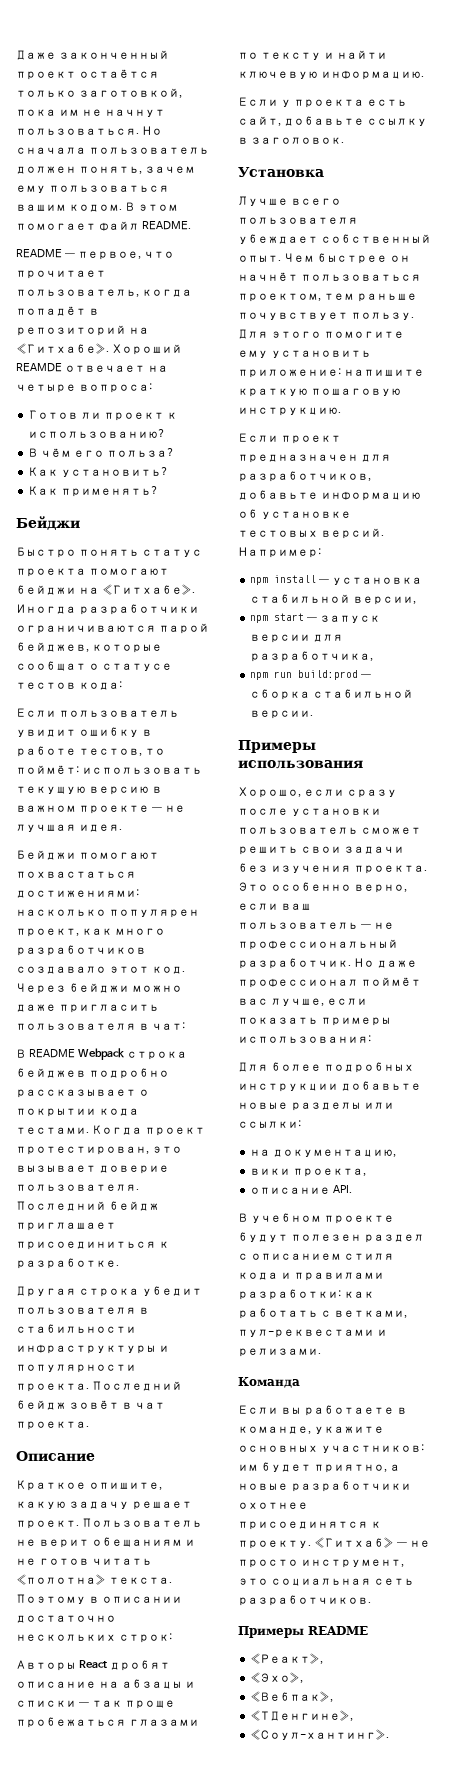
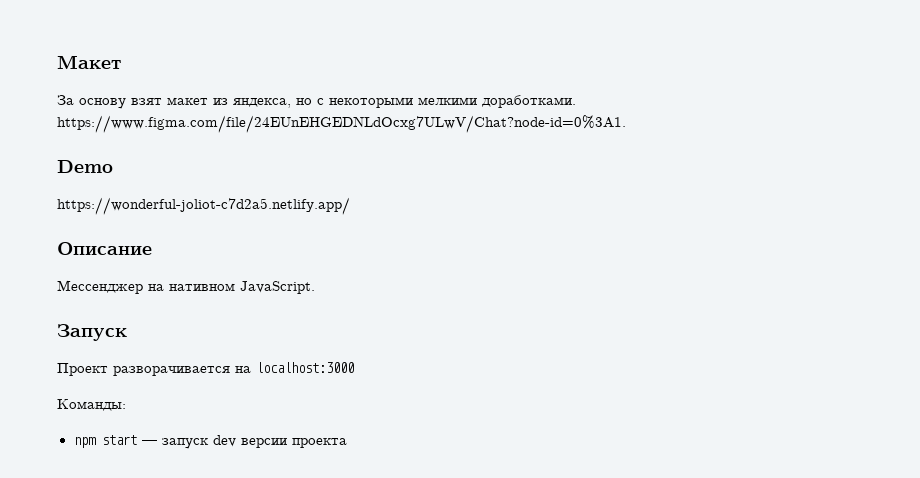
- Даже законченный проект остаётся только заготовкой, пока им не начнут пользоваться. Но сначала пользователь должен понять, зачем ему пользоваться вашим кодом. В этом помогает файл README.
- README — первое, что прочитает пользователь, когда попадёт в репозиторий на «Гитхабе». Хороший REAMDE отвечает на четыре вопроса:
- Готов ли проект к использованию?
- В чём его польза?
- Как установить?
- Как применять?
- Бейджи
- Быстро понять статус проекта помогают бейджи на «Гитхабе». Иногда разработчики ограничиваются парой бейджев, которые сообщат о статусе тестов кода:
- Если пользователь увидит ошибку в работе тестов, то поймёт: использовать текущую версию в важном проекте — не лучшая идея.
- Бейджи помогают похвастаться достижениями: насколько популярен проект, как много разработчиков создавало этот код. Через бейджи можно даже пригласить пользователя в чат:
- В README Webpack строка бейджев подробно рассказывает о покрытии кода тестами. Когда проект протестирован, это вызывает доверие пользователя. Последний бейдж приглашает присоединиться к разработке.
- Другая строка убедит пользователя в стабильности инфраструктуры и популярности проекта. Последний бейдж зовёт в чат проекта.
+ Макет
+ За основу взят макет из яндекса, но с некоторыми мелкими доработками. https://www.figma.com/file/24EUnEHGEDNLdOcxg7ULwV/Chat?node-id=0%3A1.
+ Demo
+ https://wonderful-joliot-c7d2a5.netlify.app/
  Описание
- Краткое опишите, какую задачу решает проект. Пользователь не верит обещаниям и не готов читать «полотна» текста. Поэтому в описании достаточно нескольких строк:
- Авторы React дробят описание на абзацы и списки — так проще пробежаться глазами по тексту и найти ключевую информацию.
- Если у проекта есть сайт, добавьте ссылку в заголовок.
- Установка
- Лучше всего пользователя убеждает собственный опыт. Чем быстрее он начнёт пользоваться проектом, тем раньше почувствует пользу. Для этого помогите ему установить приложение: напишите краткую пошаговую инструкцию.
- Если проект предназначен для разработчиков, добавьте информацию об установке тестовых версий. Например:
- npm install — установка стабильной версии,
- npm start — запуск версии для разработчика,
- npm run build:prod — сборка стабильной версии.
- Примеры использования
- Хорошо, если сразу после установки пользователь сможет решить свои задачи без изучения проекта. Это особенно верно, если ваш пользователь — не профессиональный разработчик. Но даже профессионал поймёт вас лучше, если показать примеры использования:
- Для более подробных инструкции добавьте новые разделы или ссылки:
- на документацию,
- вики проекта,
- описание API.
- В учебном проекте будут полезен раздел с описанием стиля кода и правилами разработки: как работать с ветками, пул-реквестами и релизами.
- Команда
- Если вы работаете в команде, укажите основных участников: им будет приятно, а новые разработчики охотнее присоединятся к проекту. «Гитхаб» — не просто инструмент, это социальная сеть разработчиков.
- Примеры README
- «Реакт»,
- «Эхо»,
- «Вебпак»,
- «ТДенгине»,
- «Соул-хантинг».
+ Мессенджер на нативном JavaScript.
+ Запуск
+ Проект разворачивается на localhost:3000
+ Команды:
+ npm start — запуск dev версии проекта

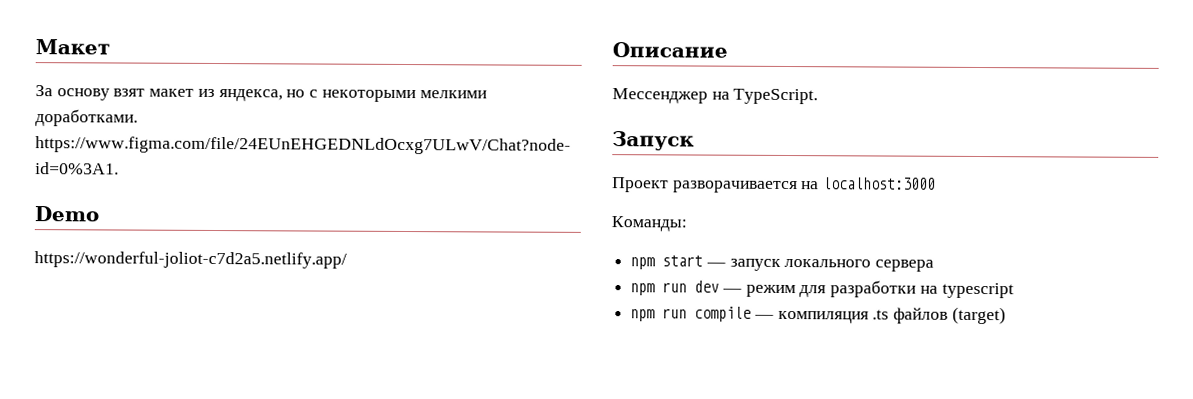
- Мессенджер на нативном JavaScript.
+ Мессенджер на TypeScript.
- npm start — запуск dev версии проекта
+ npm start — запуск локального сервера
+ npm run dev — режим для разработки на typescript
+ npm run compile — компиляция .ts файлов (target)

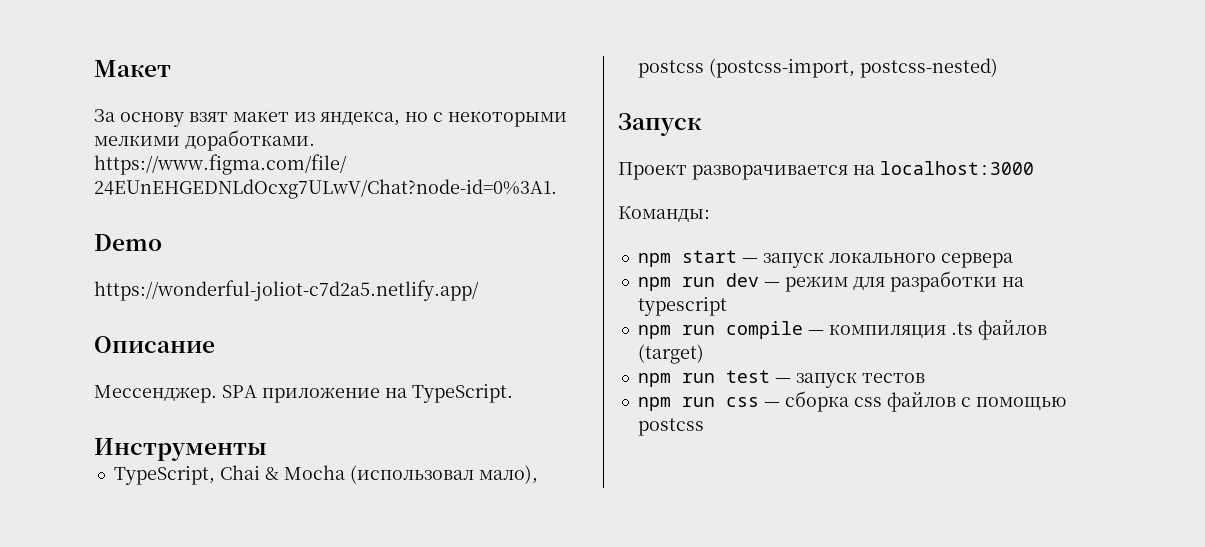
- Мессенджер на TypeScript.
+ Мессенджер. SPA приложение на TypeScript.
+ Инструменты
+ TypeScript, Chai & Mocha (использовал мало), postcss (postcss-import, postcss-nested)
+ npm run test — запуск тестов
+ npm run css — сборка css файлов с помощью postcss

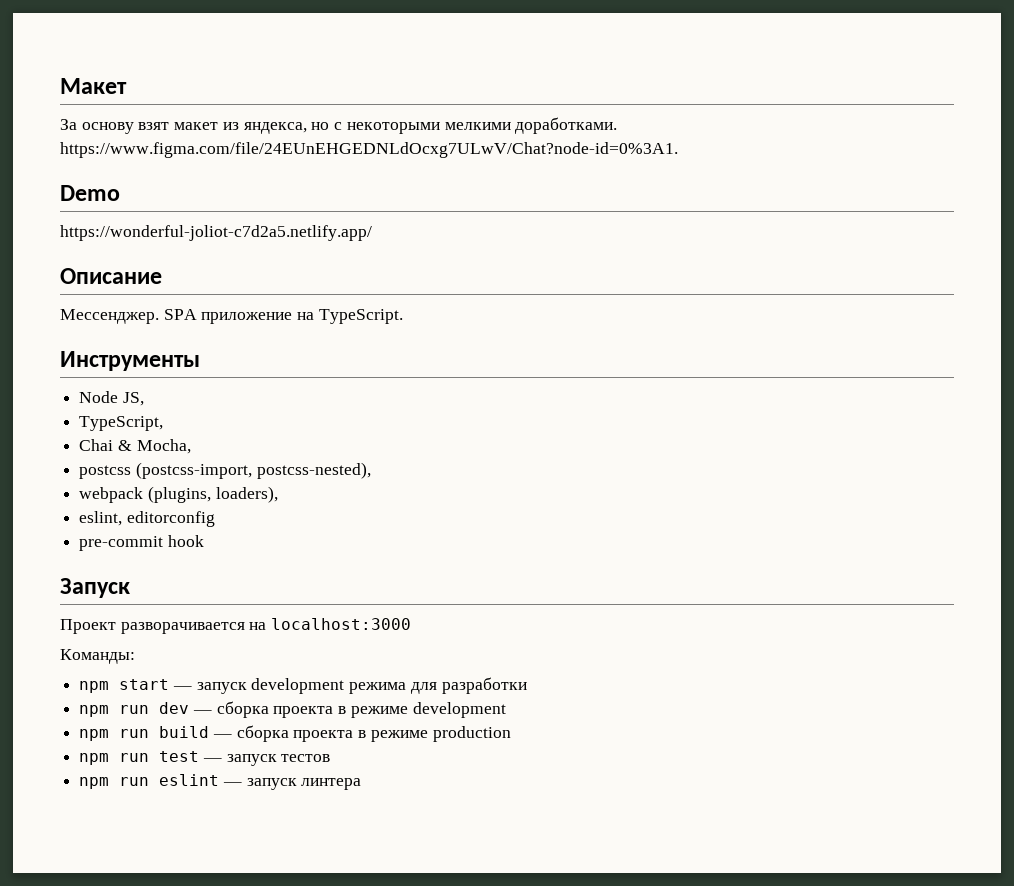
+ Node JS,
- TypeScript, Chai & Mocha (использовал мало), postcss (postcss-import, postcss-nested)
+ TypeScript,
+ Chai & Mocha,
+ postcss (postcss-import, postcss-nested),
+ webpack (plugins, loaders),
+ eslint, editorconfig
+ pre-commit hook
- npm start — запуск локального сервера
+ npm start — запуск development режима для разработки
- npm run dev — режим для разработки на typescript
- npm run compile — компиляция .ts файлов (target)
+ npm run dev — сборка проекта в режиме development
+ npm run build — сборка проекта в режиме production
- npm run css — сборка css файлов с помощью postcss
+ npm run eslint — запуск линтера

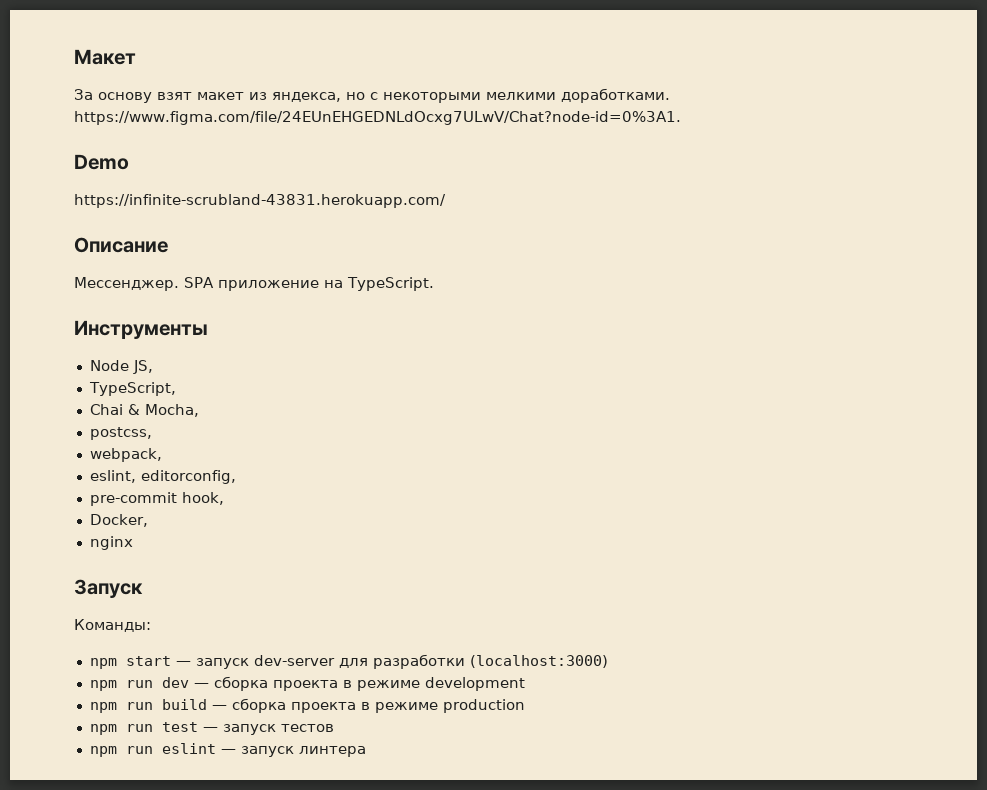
- https://wonderful-joliot-c7d2a5.netlify.app/
+ https://infinite-scrubland-43831.herokuapp.com/
- postcss (postcss-import, postcss-nested),
- webpack (plugins, loaders),
+ postcss,
+ webpack,
- eslint, editorconfig
+ eslint, editorconfig,
- pre-commit hook
+ pre-commit hook,
+ Docker,
+ nginx
  Запуск
- Проект разворачивается на localhost:3000
- npm start — запуск development режима для разработки
+ npm start — запуск dev-server для разработки (localhost:3000)

